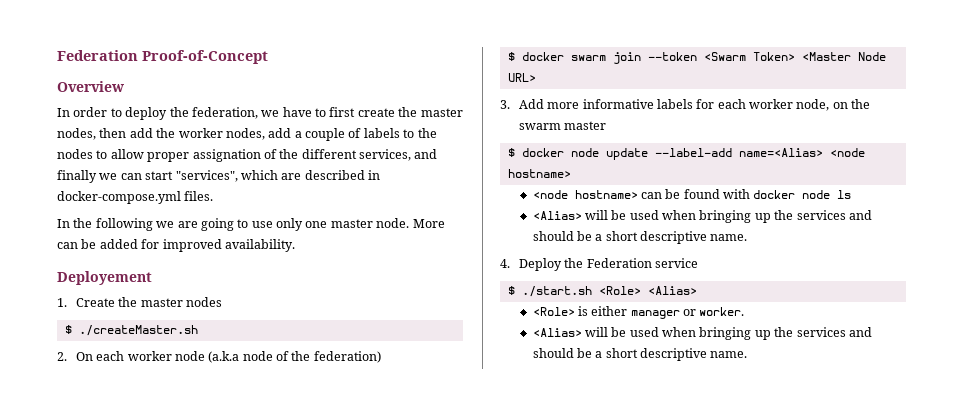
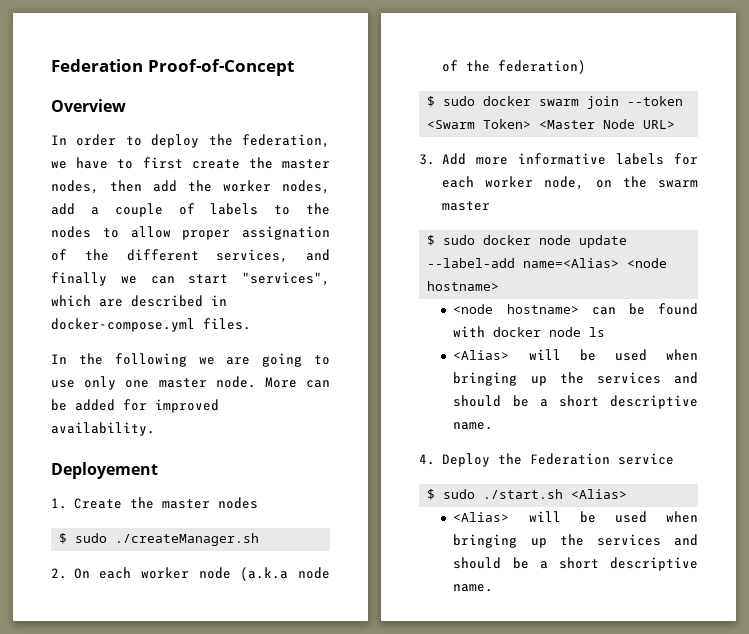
- $ ./createMaster.sh
+ $ sudo ./createManager.sh
- $ docker swarm join --token <Swarm Token> <Master Node URL>
+ $ sudo docker swarm join --token <Swarm Token> <Master Node URL>
- $ docker node update --label-add name=<Alias> <node hostname>
+ $ sudo docker node update --label-add name=<Alias> <node hostname>
- $ ./start.sh <Role> <Alias>
- <Role> is either manager or worker.
+ $ sudo ./start.sh <Alias>

